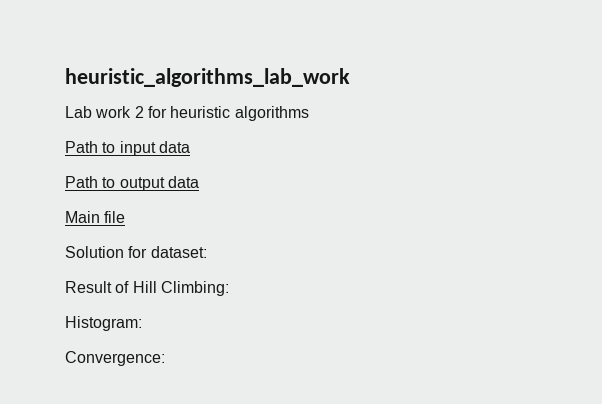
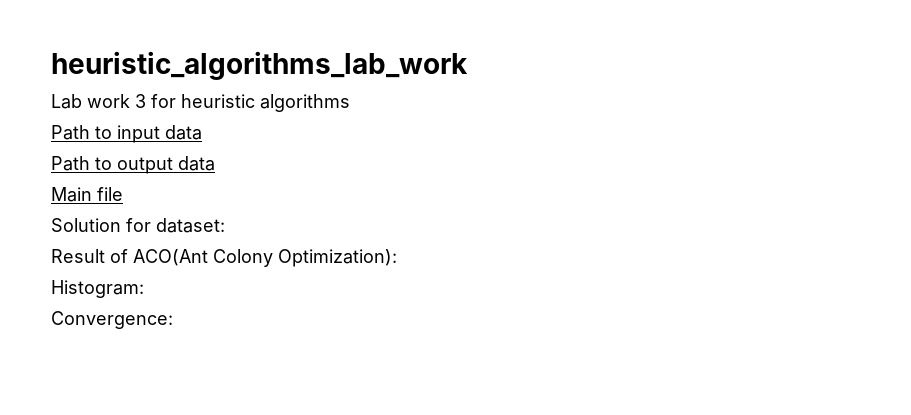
- Lab work 2 for heuristic algorithms
+ Lab work 3 for heuristic algorithms
- Result of Hill Climbing:
+ Result of ACO(Ant Colony Optimization):

